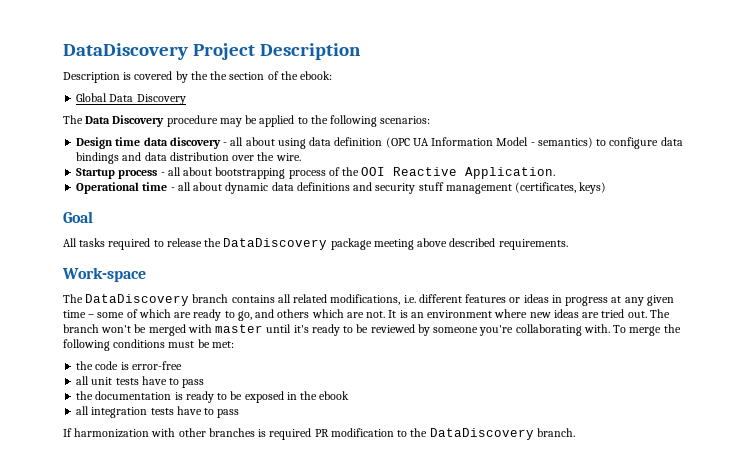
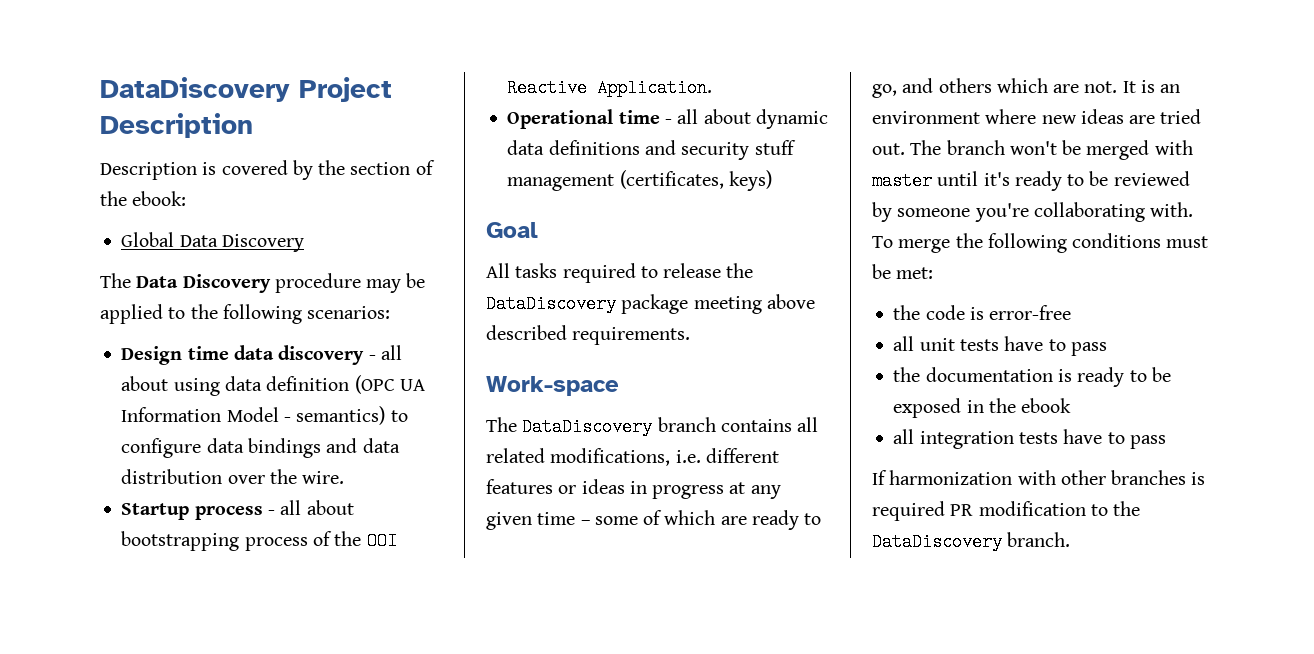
- Description is covered by the the section of the ebook:
+ Description is covered by the section of the ebook:

